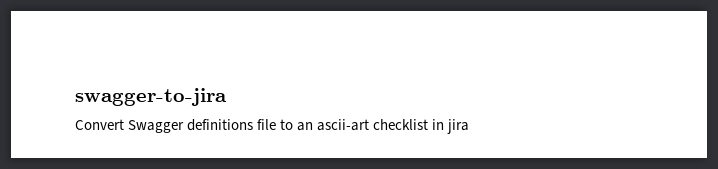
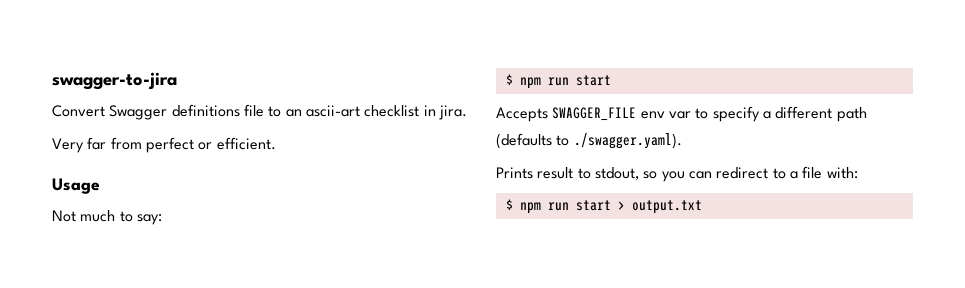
- Convert Swagger definitions file to an ascii-art checklist in jira
+ Convert Swagger definitions file to an ascii-art checklist in jira.
+ Very far from perfect or efficient.
+ Usage
+ Not much to say:
+ $ npm run start
+ Accepts SWAGGER_FILE env var to specify a different path (defaults to ./swagger.yaml).
+ Prints result to stdout, so you can redirect to a file with:
+ $ npm run start > output.txt

